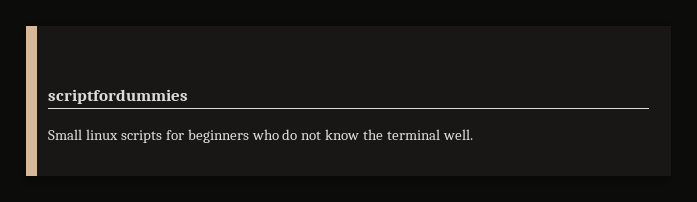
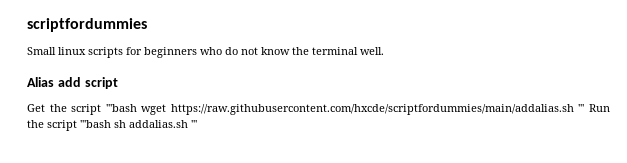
+ Alias add script
+ Get the script '''bash wget https://raw.githubusercontent.com/hxcde/scriptfordummies/main/addalias.sh ''' Run the script '''bash sh addalias.sh '''

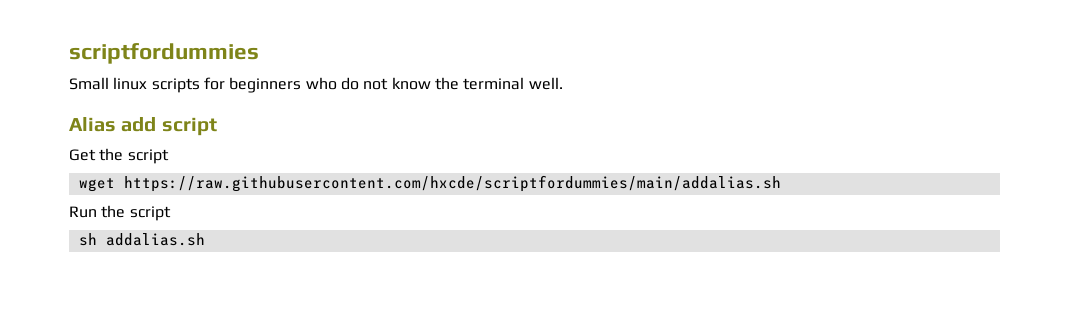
- Get the script '''bash wget https://raw.githubusercontent.com/hxcde/scriptfordummies/main/addalias.sh ''' Run the script '''bash sh addalias.sh '''
+ Get the script
+ wget https://raw.githubusercontent.com/hxcde/scriptfordummies/main/addalias.sh
+ Run the script
+ sh addalias.sh

